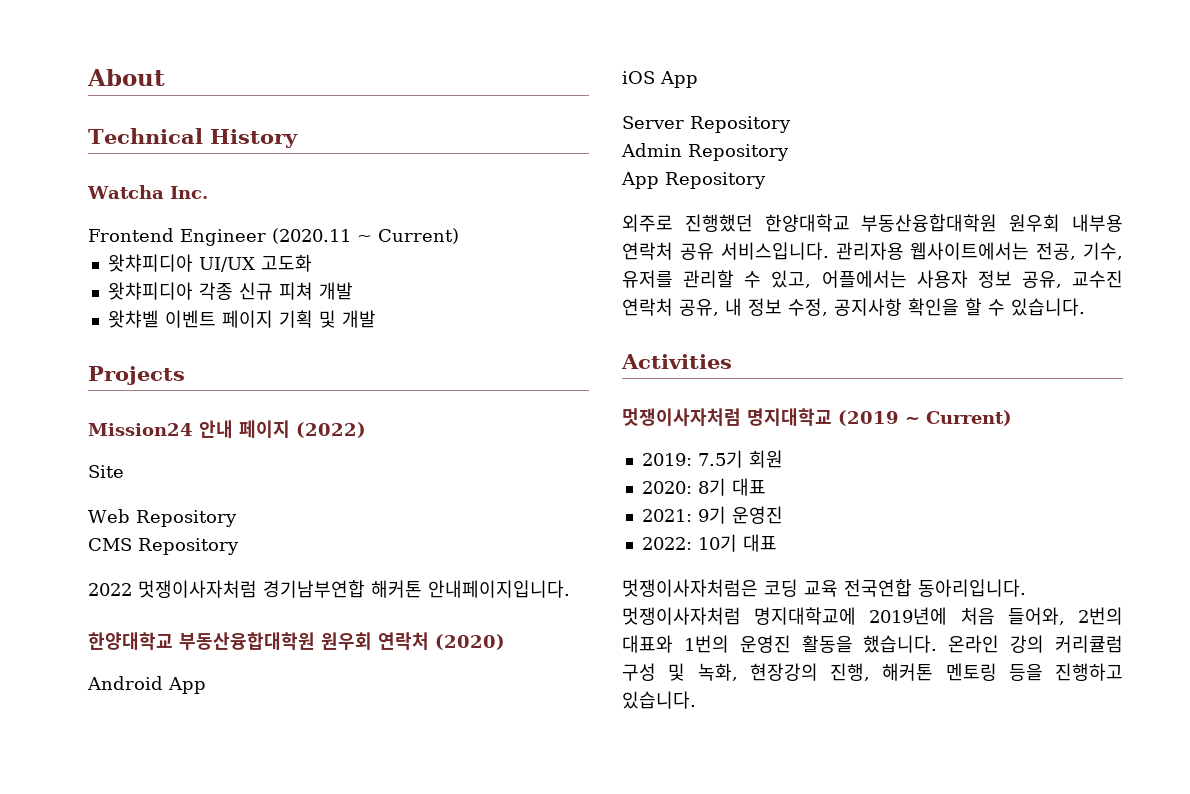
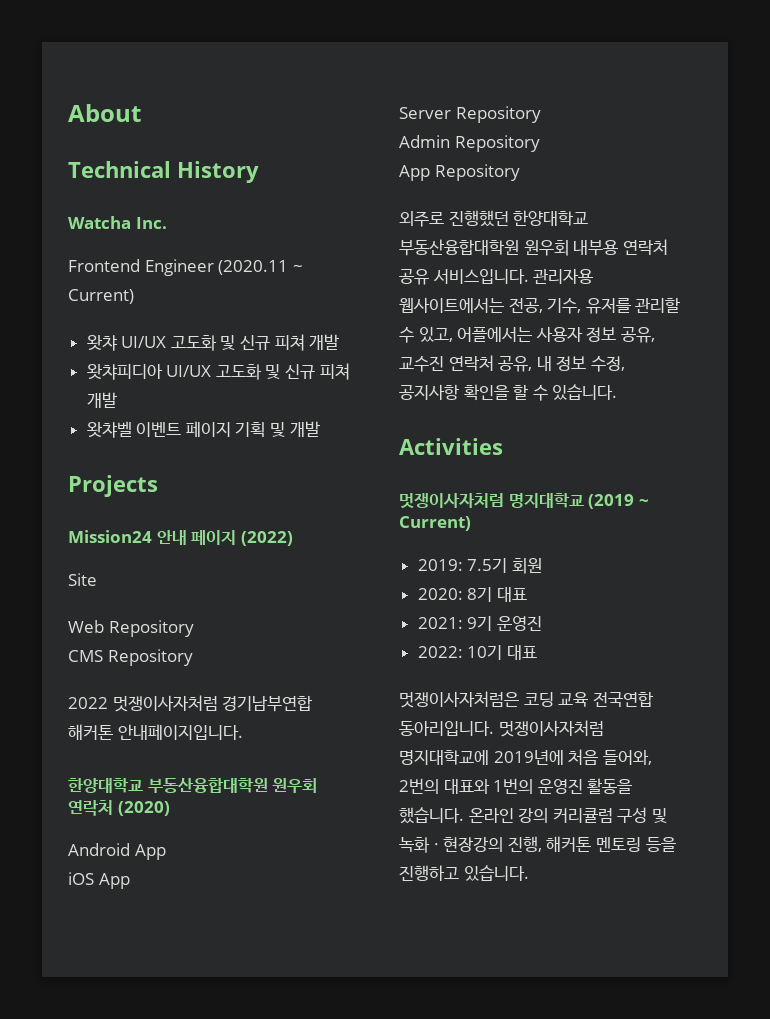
+ 왓챠 UI/UX 고도화 및 신규 피쳐 개발
- 왓챠피디아 UI/UX 고도화
- 왓챠피디아 각종 신규 피쳐 개발
+ 왓챠피디아 UI/UX 고도화 및 신규 피쳐 개발
- 온라인 강의 커리큘럼 구성 및 녹화, 현장강의 진행, 해커톤 멘토링 등을 진행하고 있습니다.
+ 온라인 강의 커리큘럼 구성 및 녹화 · 현장강의 진행, 해커톤 멘토링 등을 진행하고 있습니다.

